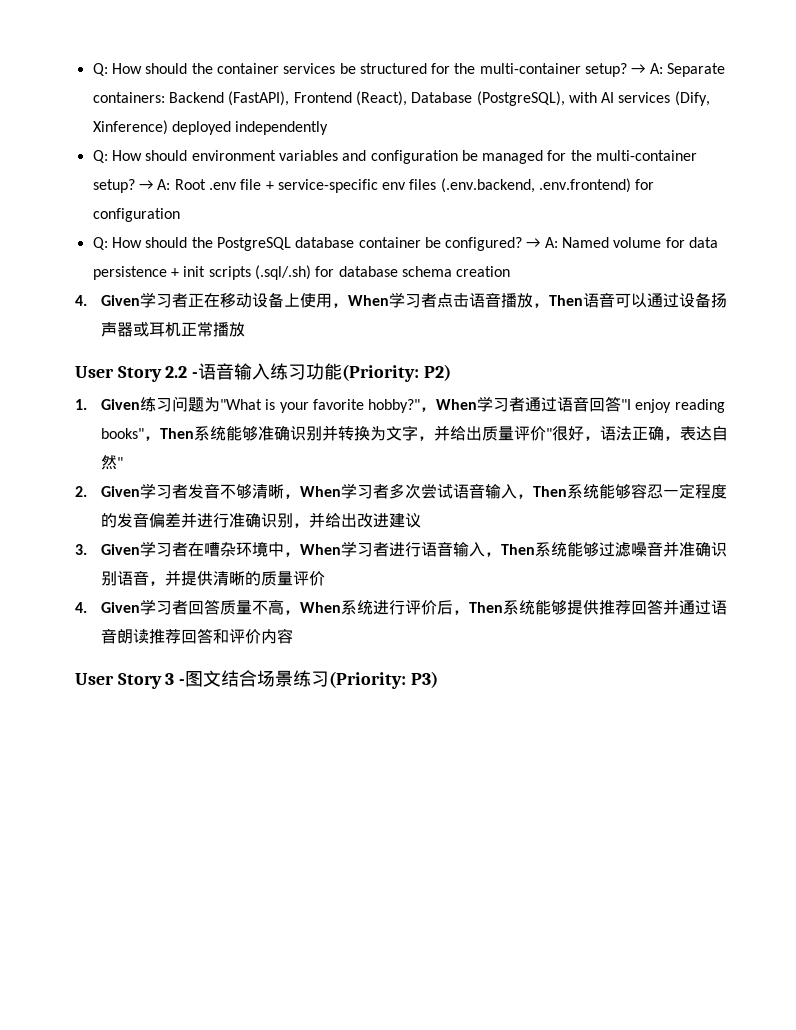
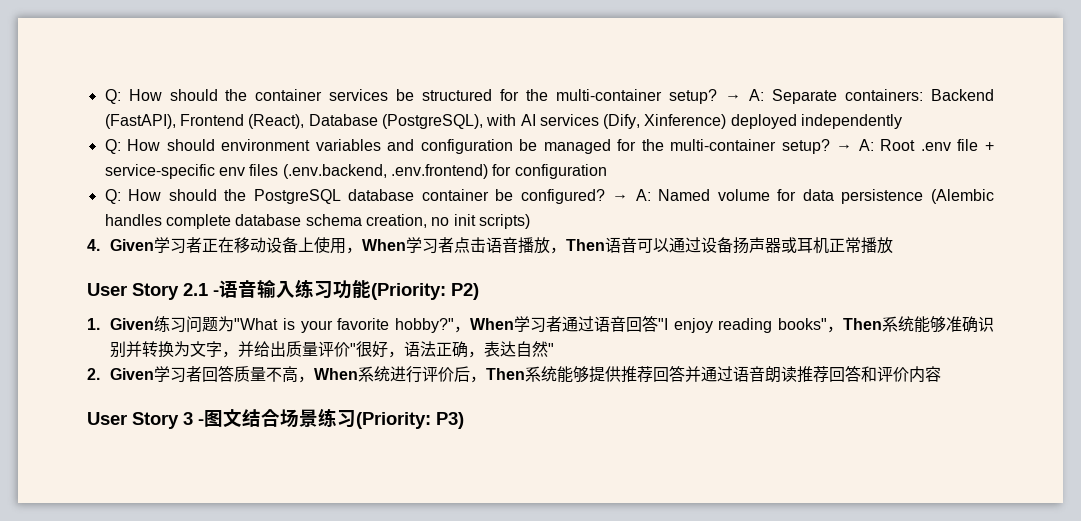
- → A: Named volume for data persistence + init scripts (.sql/.sh) for database schema creation
+ → A: Named volume for data persistence (Alembic handles complete database schema creation, no init scripts)
- User Story 2.2 -语音输入练习功能(Priority: P2)
+ User Story 2.1 -语音输入练习功能(Priority: P2)
- 2. Given学习者发音不够清晰，When学习者多次尝试语音输入，Then系统能够容忍一定程度的发音偏差并进行准确识别，并给出改进建议
- 3. Given学习者在嘈杂环境中，When学习者进行语音输入，Then系统能够过滤噪音并准确识别语音，并提供清晰的质量评价
- 4. Given学习者回答质量不高，When系统进行评价后，Then系统能够提供推荐回答并通过语音朗读推荐回答和评价内容
+ 2. Given学习者回答质量不高，When系统进行评价后，Then系统能够提供推荐回答并通过语音朗读推荐回答和评价内容

